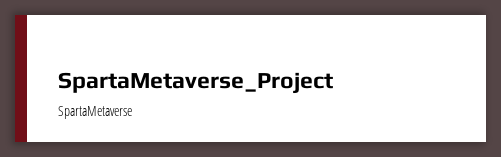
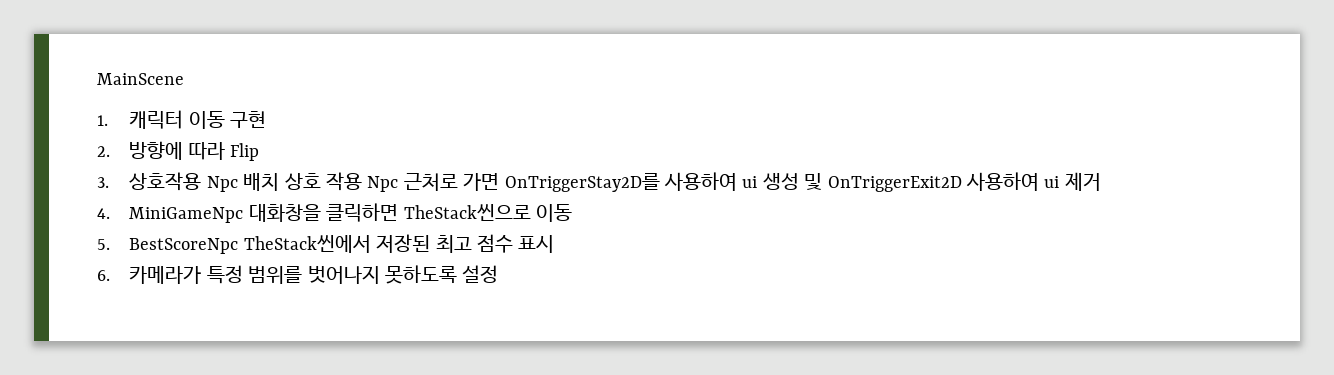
- SpartaMetaverse_Project
- SpartaMetaverse
+ MainScene
+ 1. 캐릭터 이동 구현
+ 2. 방향에 따라 Flip
+ 3. 상호작용 Npc 배치 상호 작용 Npc 근처로 가면 OnTriggerStay2D를 사용하여 ui 생성 및 OnTriggerExit2D 사용하여 ui 제거
+ 4. MiniGameNpc 대화창을 클릭하면 TheStack씬으로 이동
+ 5. BestScoreNpc TheStack씬에서 저장된 최고 점수 표시
+ 6. 카메라가 특정 범위를 벗어나지 못하도록 설정

